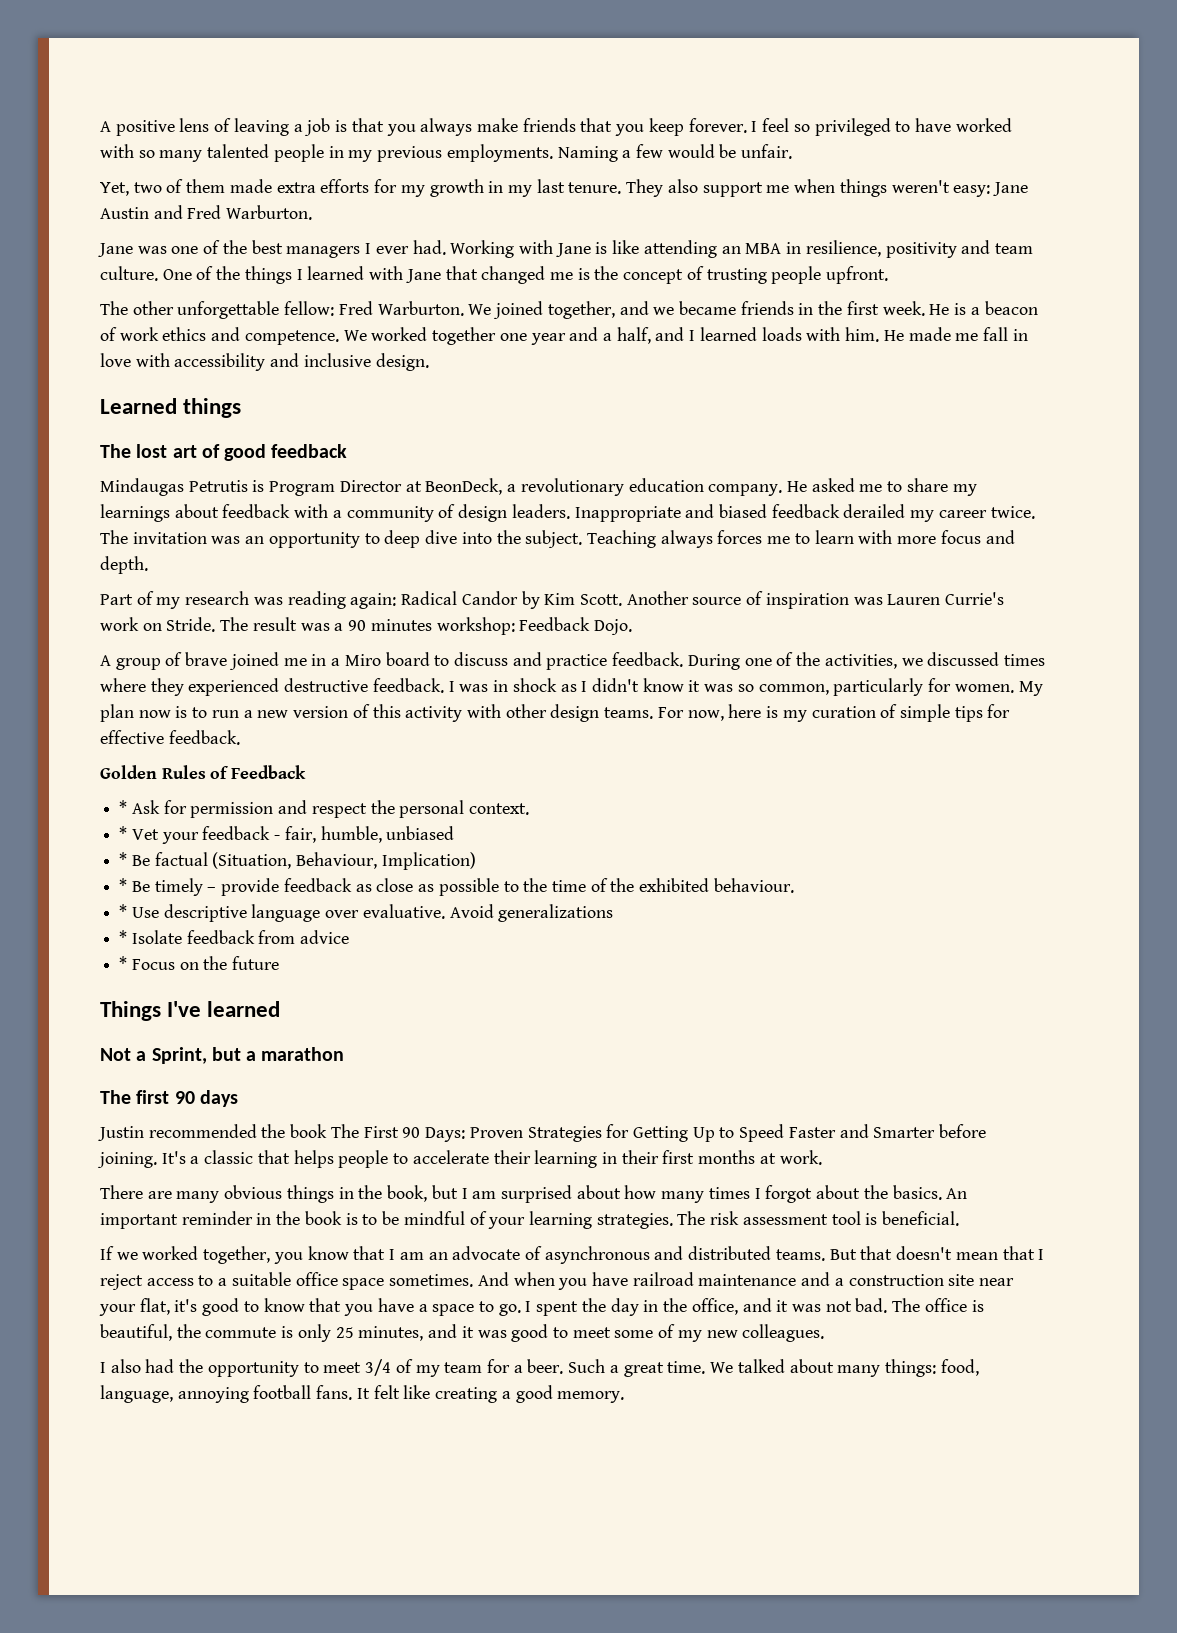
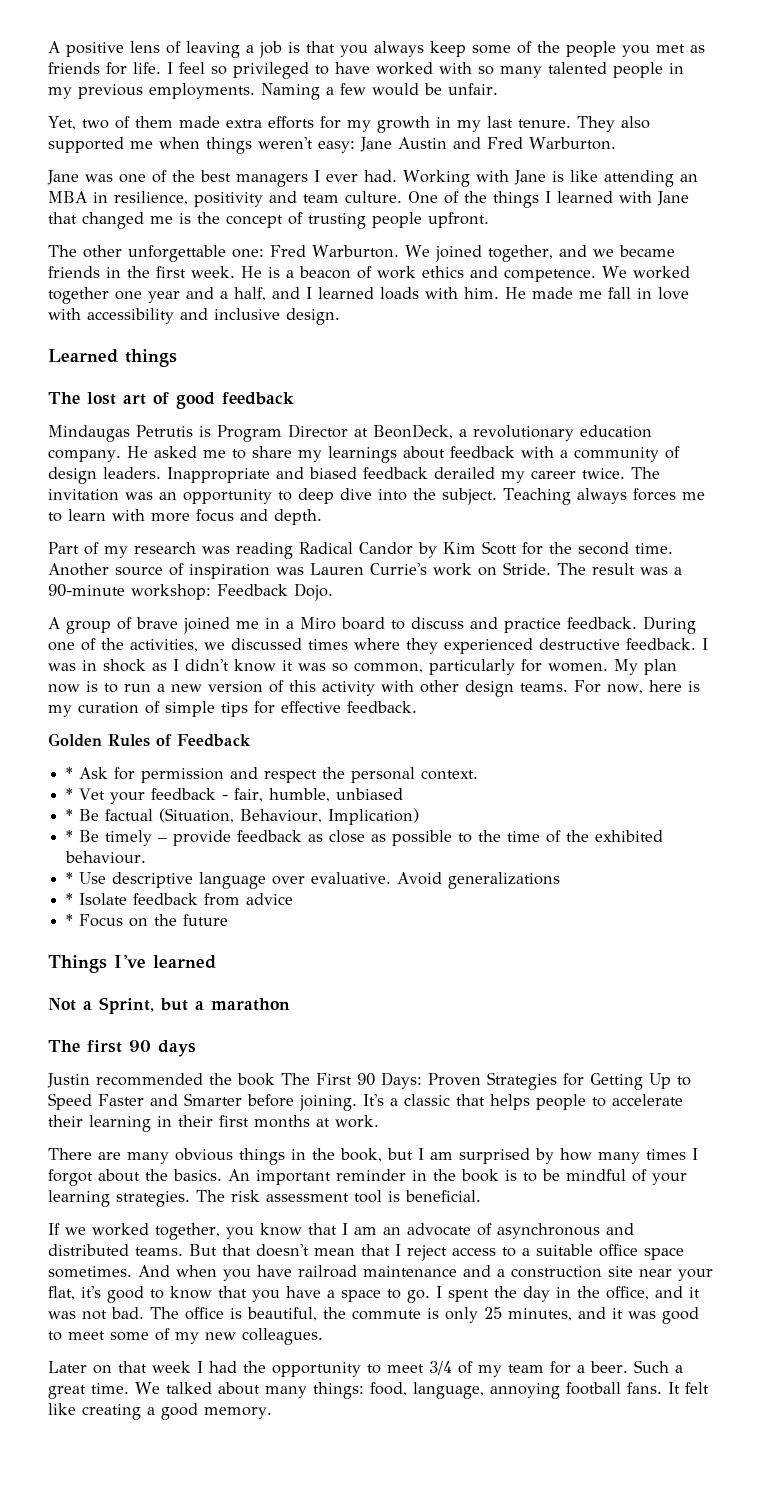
- A positive lens of leaving a job is that you always make friends that you keep forever.
+ A positive lens of leaving a job is that you always keep some of the people you met as friends for life.
- They also support me when things weren't easy: Jane Austin and Fred Warburton.
+ They also supported me when things weren't easy: Jane Austin and Fred Warburton.
- The other unforgettable fellow: Fred Warburton.
+ The other unforgettable one: Fred Warburton.
- Part of my research was reading again: Radical Candor by Kim Scott.
+ Part of my research was reading Radical Candor by Kim Scott for the second time.
- The result was a 90 minutes workshop: Feedback Dojo.
+ The result was a 90-minute workshop: Feedback Dojo.
- There are many obvious things in the book, but I am surprised about how many times I forgot about the basics.
+ There are many obvious things in the book, but I am surprised by how many times I forgot about the basics.
- I also had the opportunity to meet 3/4 of my team for a beer.
+ Later on that week I had the opportunity to meet 3/4 of my team for a beer.

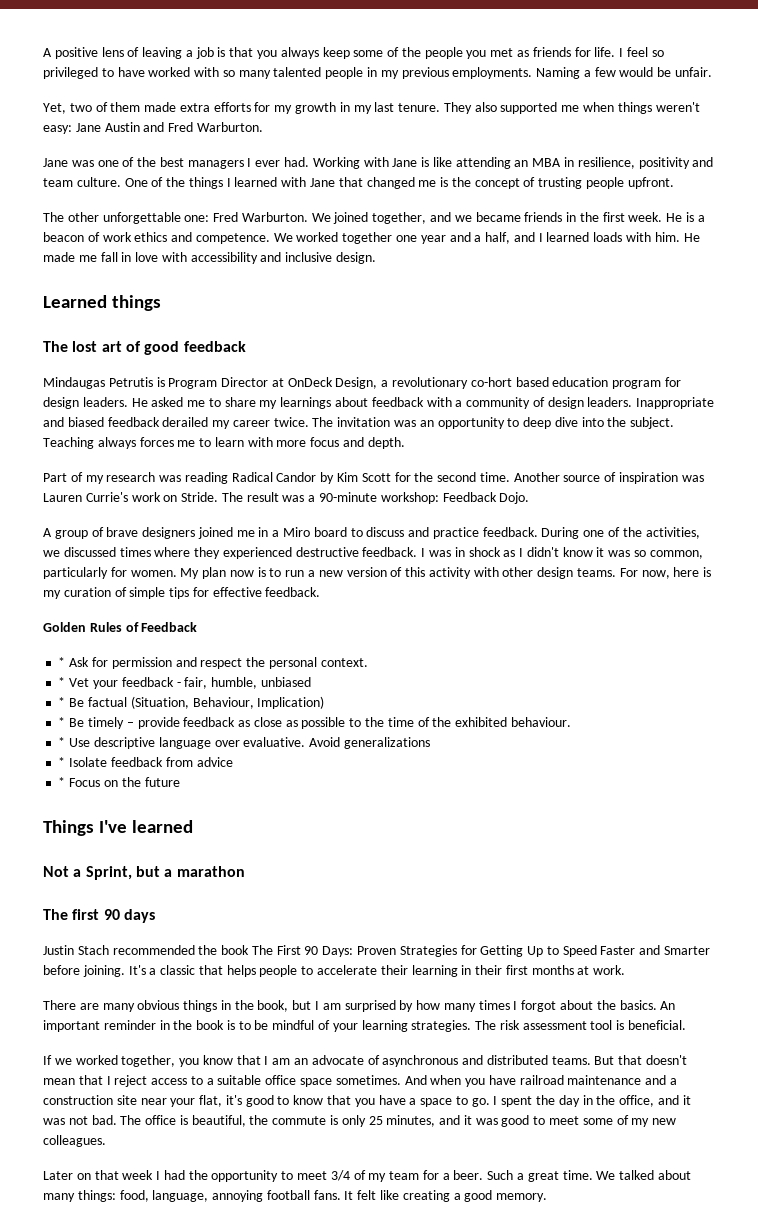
- Mindaugas Petrutis is Program Director at BeonDeck, a revolutionary education company.
+ Mindaugas Petrutis is Program Director at OnDeck Design, a revolutionary co-hort based education program for design leaders.
- A group of brave joined me in a Miro board to discuss and practice feedback.
+ A group of brave designers joined me in a Miro board to discuss and practice feedback.
- Justin recommended the book The First 90 Days: Proven Strategies for Getting Up to Speed Faster and Smarter before joining.
+ Justin Stach recommended the book The First 90 Days: Proven Strategies for Getting Up to Speed Faster and Smarter before joining.

